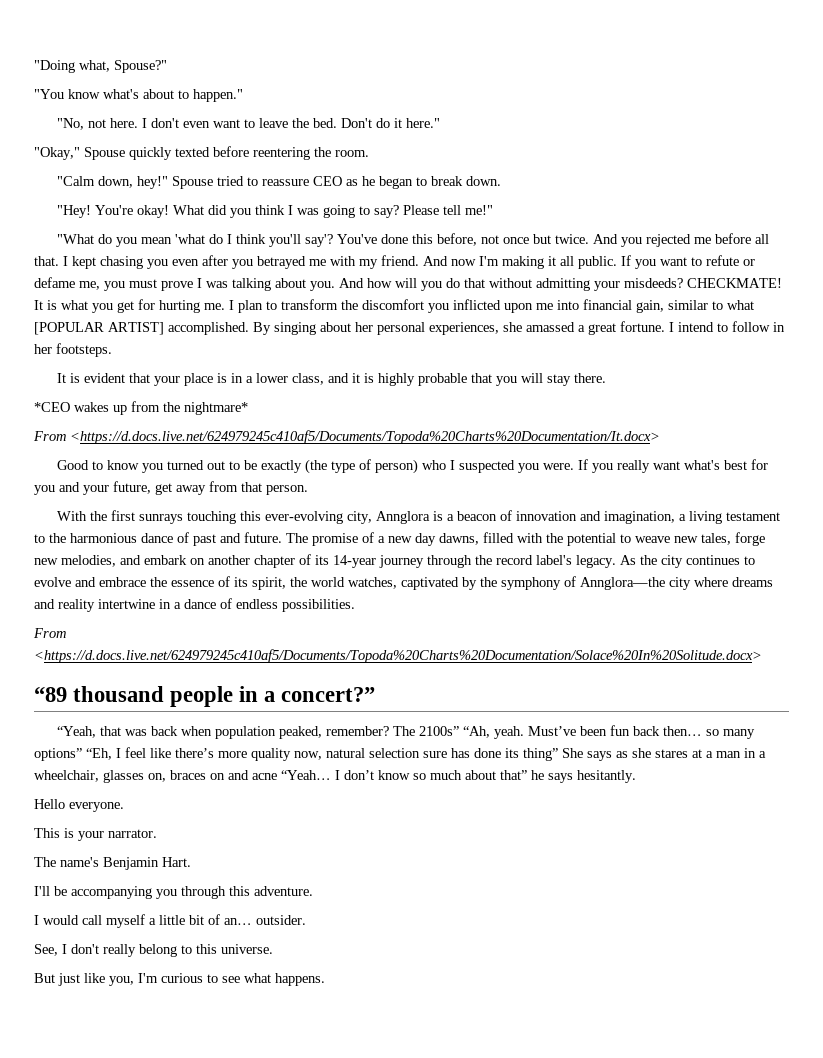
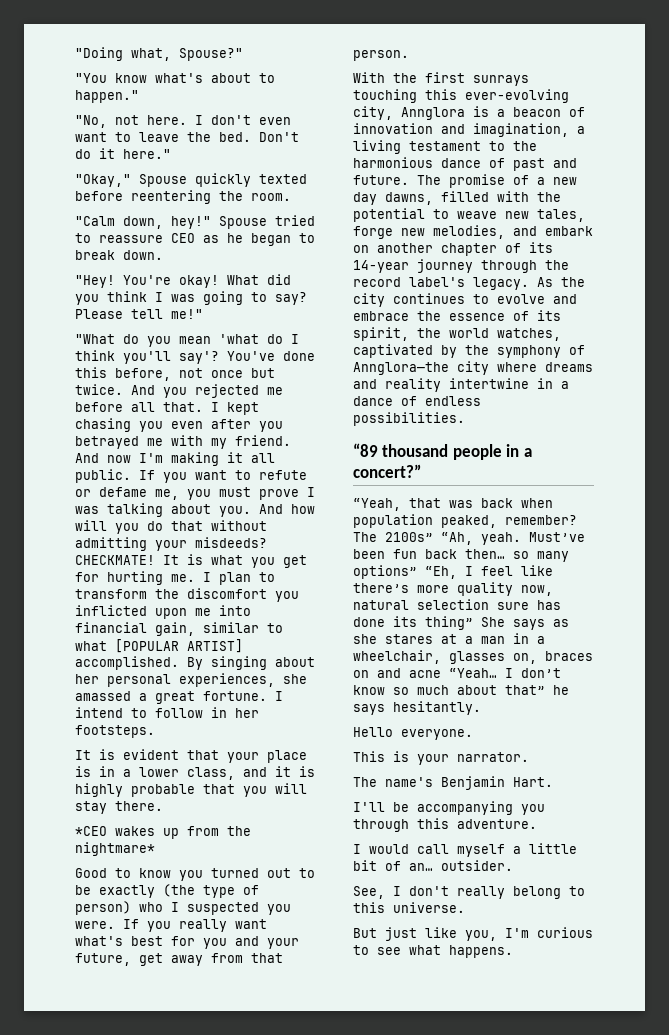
- From <https://d.docs.live.net/624979245c410af5/Documents/Topoda%20Charts%20Documentation/It.docx>
- From <https://d.docs.live.net/624979245c410af5/Documents/Topoda%20Charts%20Documentation/Solace%20In%20Solitude.docx>

